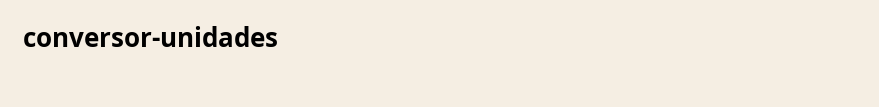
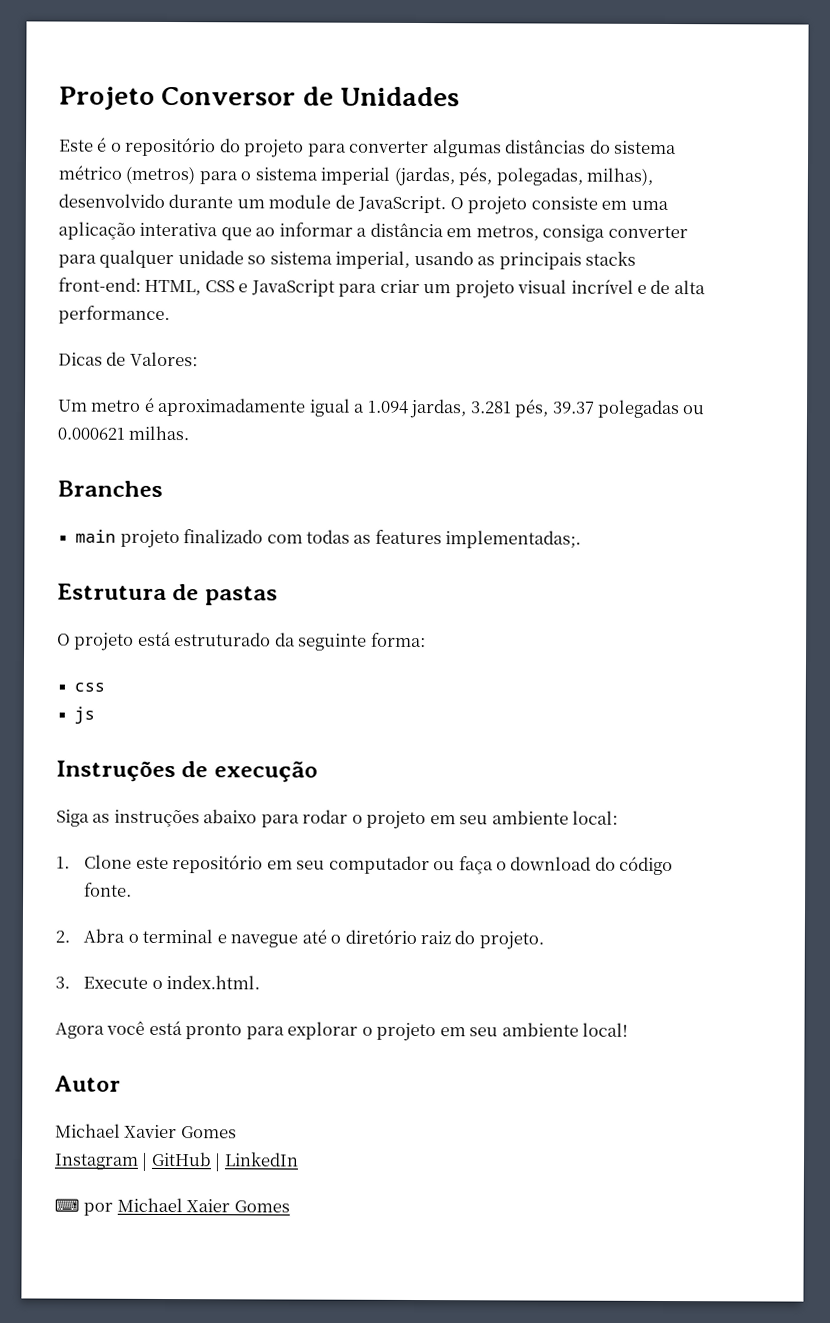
- conversor-unidades
+ Projeto Conversor de Unidades
+ Este é o repositório do projeto para converter algumas distâncias do sistema métrico (metros) para o sistema imperial (jardas, pés, polegadas, milhas), desenvolvido durante um module de JavaScript. O projeto consiste em uma aplicação interativa que ao informar a distância em metros, consiga converter para qualquer unidade so sistema imperial, usando as principais stacks front-end: HTML, CSS e JavaScript para criar um projeto visual incrível e de alta performance.
+ Dicas de Valores:
+ Um metro é aproximadamente igual a 1.094 jardas, 3.281 pés, 39.37 polegadas ou 0.000621 milhas.
+ Branches
+ main projeto finalizado com todas as features implementadas;.
+ Estrutura de pastas
+ O projeto está estruturado da seguinte forma:
+ css
+ js
+ Instruções de execução
+ Siga as instruções abaixo para rodar o projeto em seu ambiente local:
+ 1. Clone este repositório em seu computador ou faça o download do código fonte.
+ 2. Abra o terminal e navegue até o diretório raiz do projeto.
+ 3. Execute o index.html.
+ Agora você está pronto para explorar o projeto em seu ambiente local!
+ Autor
+ Michael Xavier Gomes
+ Instagram | GitHub | LinkedIn
+ ⌨ por Michael Xaier Gomes

